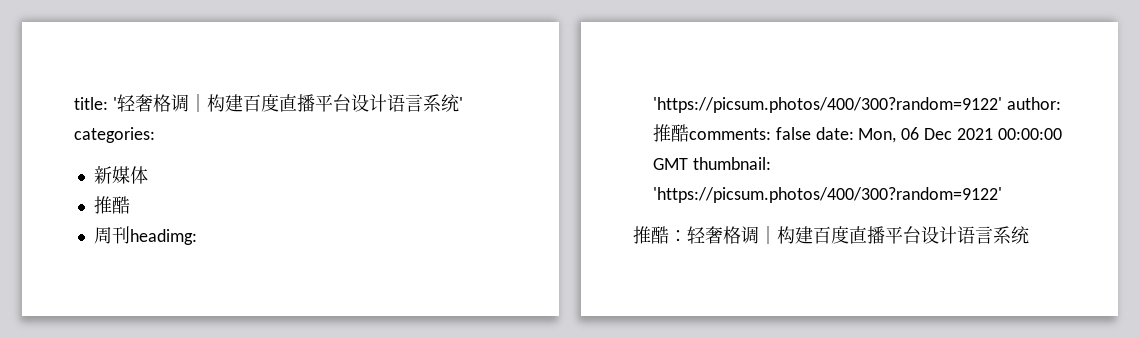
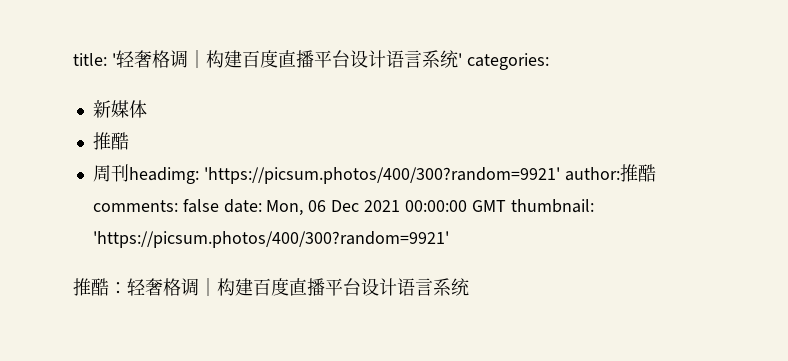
- 周刊headimg: 'https://picsum.photos/400/300?random=9122' author:推酷comments: false date: Mon, 06 Dec 2021 00:00:00 GMT thumbnail: 'https://picsum.photos/400/300?random=9122'
+ 周刊headimg: 'https://picsum.photos/400/300?random=9921' author:推酷comments: false date: Mon, 06 Dec 2021 00:00:00 GMT thumbnail: 'https://picsum.photos/400/300?random=9921'

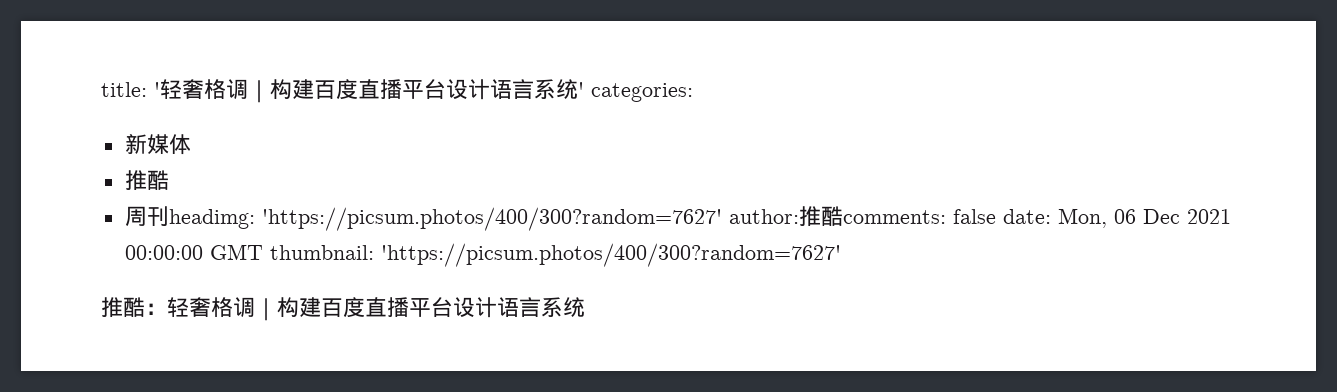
- 周刊headimg: 'https://picsum.photos/400/300?random=9921' author:推酷comments: false date: Mon, 06 Dec 2021 00:00:00 GMT thumbnail: 'https://picsum.photos/400/300?random=9921'
+ 周刊headimg: 'https://picsum.photos/400/300?random=7627' author:推酷comments: false date: Mon, 06 Dec 2021 00:00:00 GMT thumbnail: 'https://picsum.photos/400/300?random=7627'

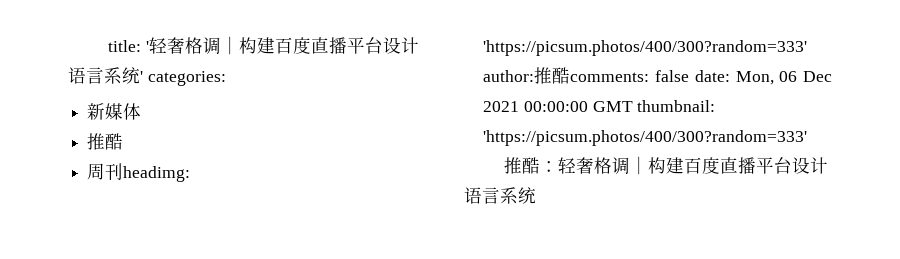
- 周刊headimg: 'https://picsum.photos/400/300?random=7627' author:推酷comments: false date: Mon, 06 Dec 2021 00:00:00 GMT thumbnail: 'https://picsum.photos/400/300?random=7627'
+ 周刊headimg: 'https://picsum.photos/400/300?random=333' author:推酷comments: false date: Mon, 06 Dec 2021 00:00:00 GMT thumbnail: 'https://picsum.photos/400/300?random=333'

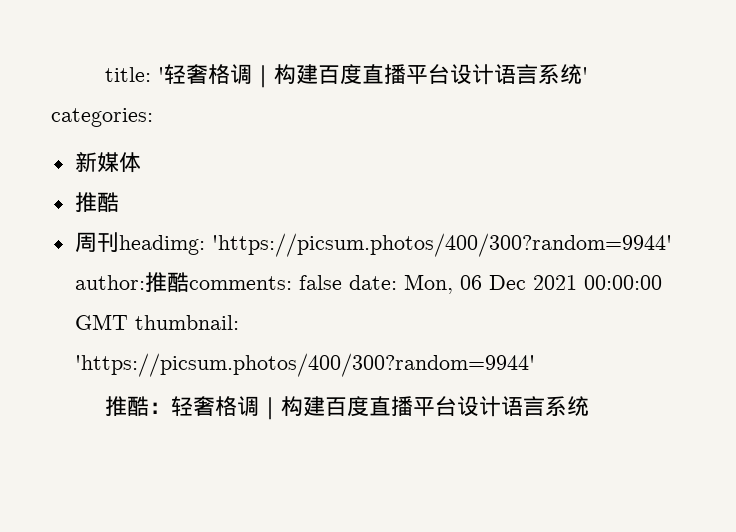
- 周刊headimg: 'https://picsum.photos/400/300?random=333' author:推酷comments: false date: Mon, 06 Dec 2021 00:00:00 GMT thumbnail: 'https://picsum.photos/400/300?random=333'
+ 周刊headimg: 'https://picsum.photos/400/300?random=9944' author:推酷comments: false date: Mon, 06 Dec 2021 00:00:00 GMT thumbnail: 'https://picsum.photos/400/300?random=9944'

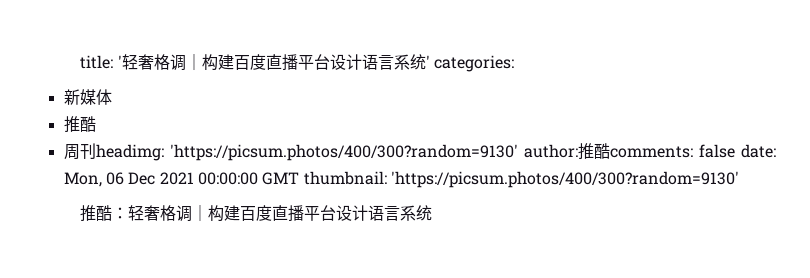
- 周刊headimg: 'https://picsum.photos/400/300?random=9944' author:推酷comments: false date: Mon, 06 Dec 2021 00:00:00 GMT thumbnail: 'https://picsum.photos/400/300?random=9944'
+ 周刊headimg: 'https://picsum.photos/400/300?random=9130' author:推酷comments: false date: Mon, 06 Dec 2021 00:00:00 GMT thumbnail: 'https://picsum.photos/400/300?random=9130'

